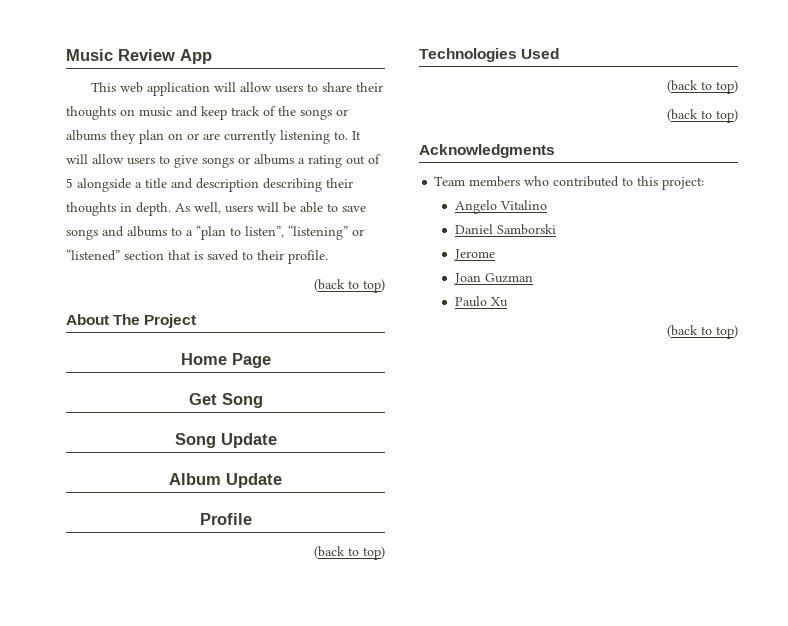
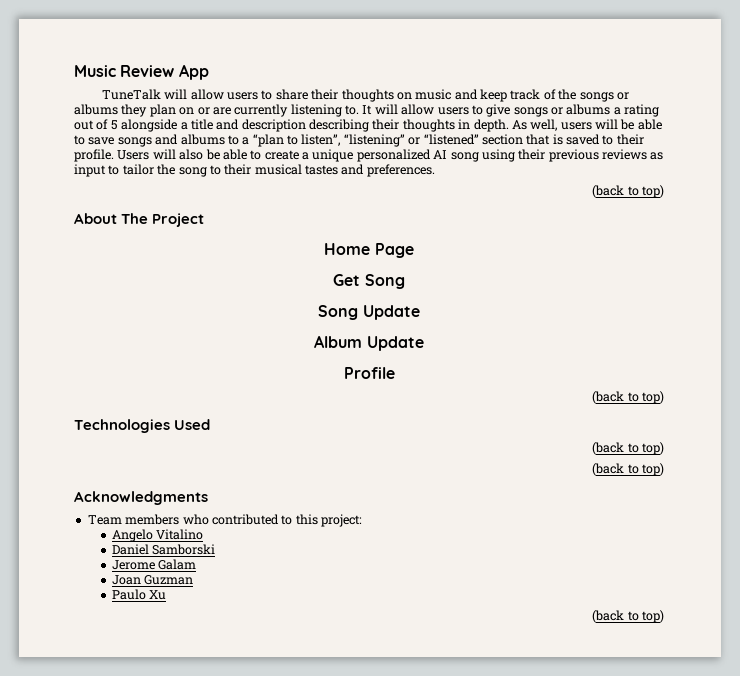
- This web application will allow users to share their thoughts on music and keep track of the songs or albums they plan on or are currently listening to.
+ TuneTalk will allow users to share their thoughts on music and keep track of the songs or albums they plan on or are currently listening to.
+ Users will also be able to create a unique personalized AI song using their previous reviews as input to tailor the song to their musical tastes and preferences.
- Jerome
+ Jerome Galam

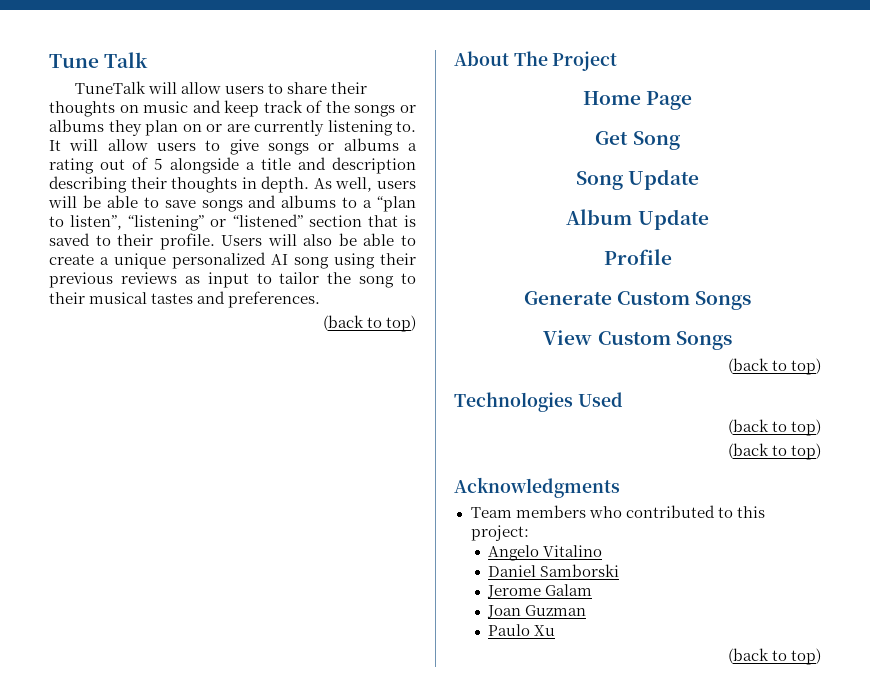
- Music Review App
+ Tune Talk
+ Generate Custom Songs
+ View Custom Songs

